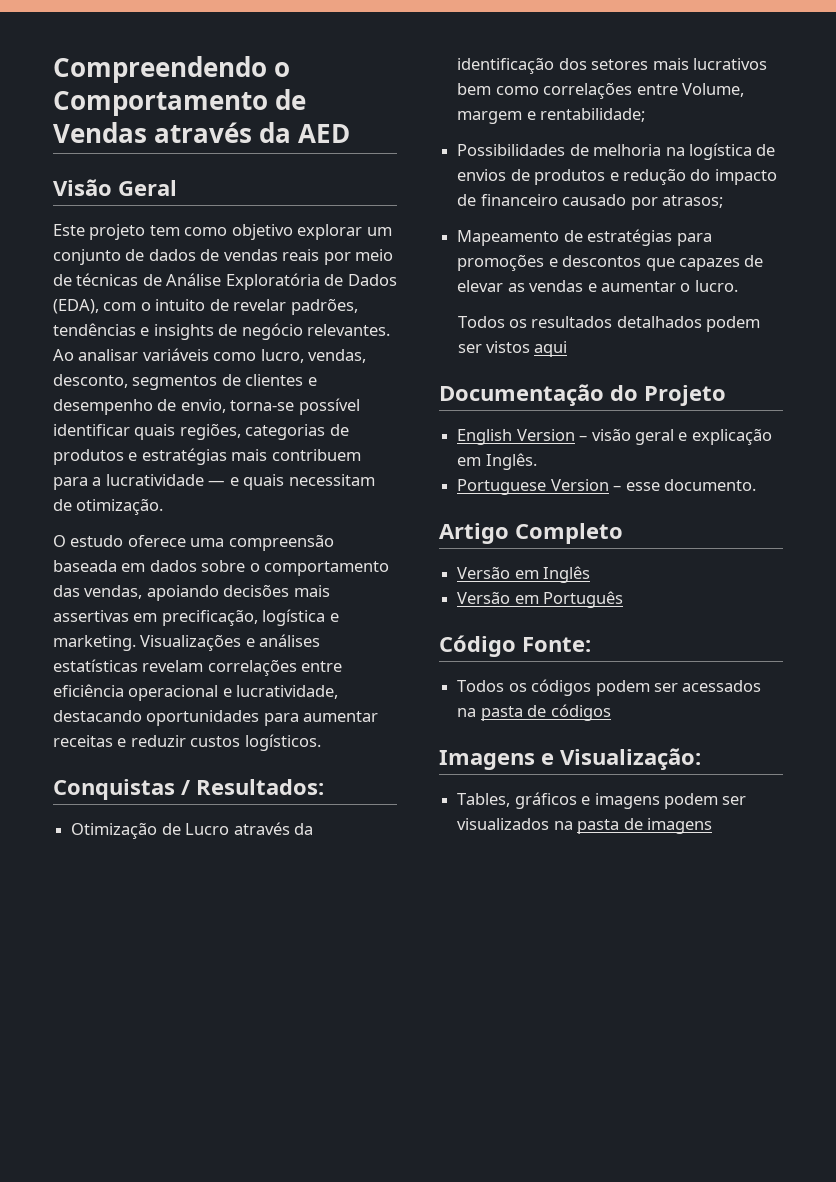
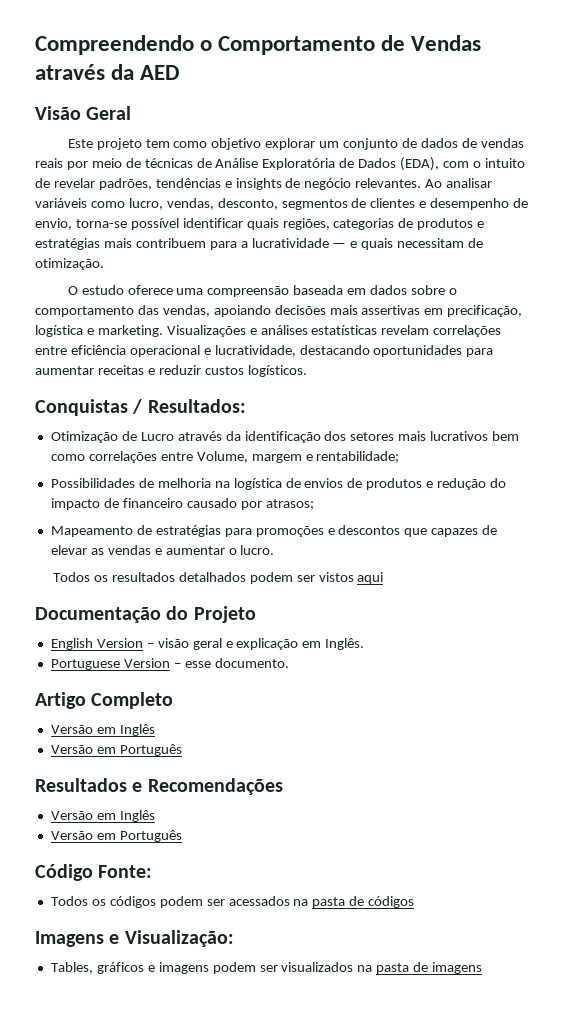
+ Resultados e Recomendações
+ Versão em Inglês
+ Versão em Português

